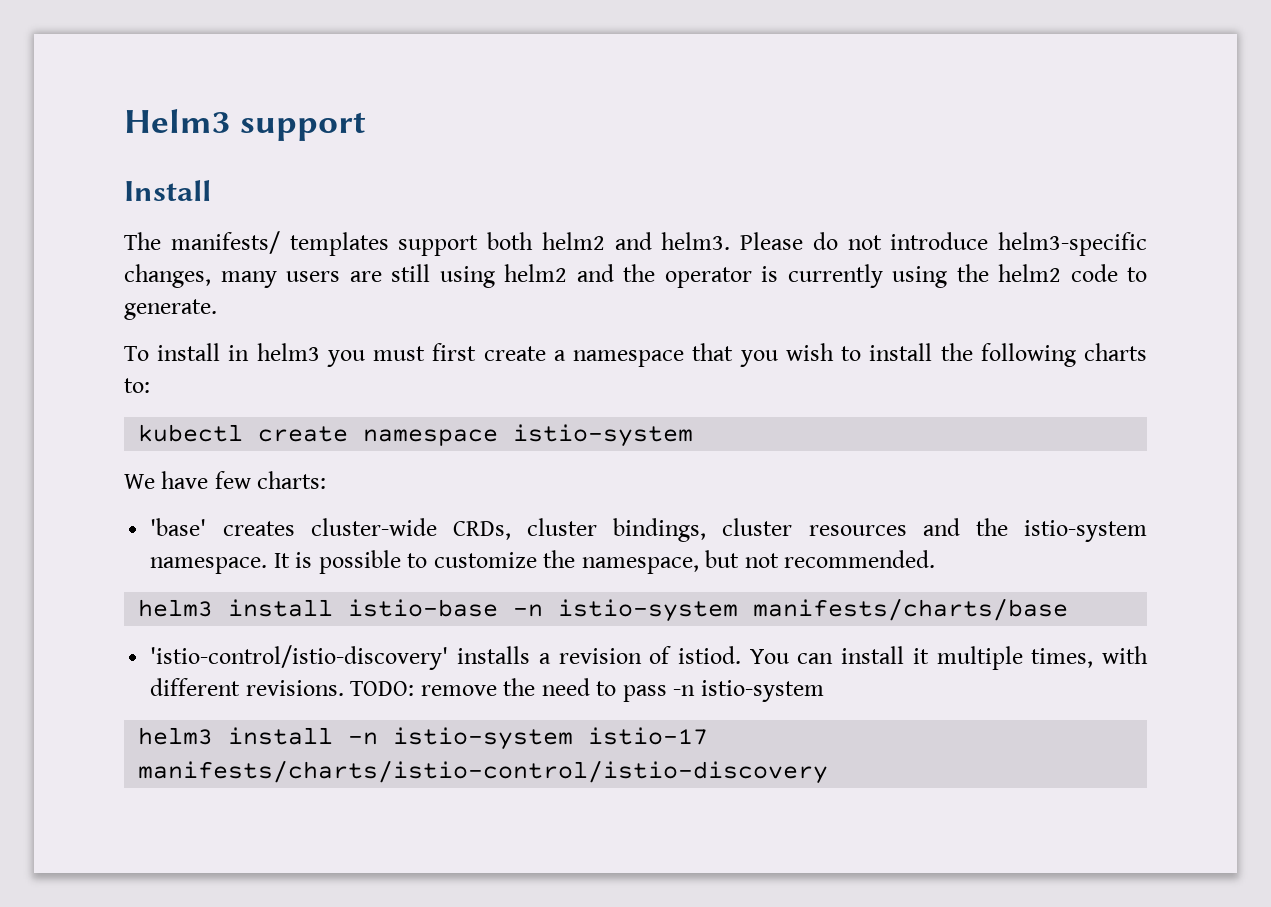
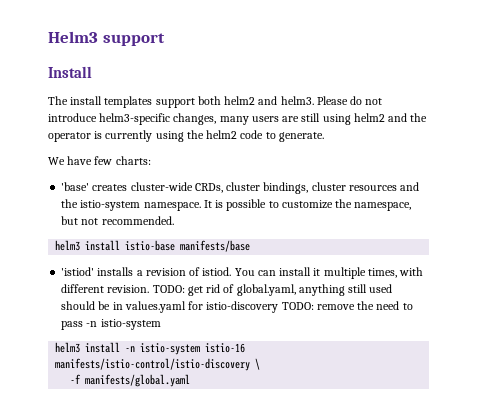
- The manifests/ templates support both helm2 and helm3.
+ The install templates support both helm2 and helm3.
- To install in helm3 you must first create a namespace that you wish to install the following charts to:
- kubectl create namespace istio-system
- helm3 install istio-base -n istio-system manifests/charts/base
- 'istio-control/istio-discovery' installs a revision of istiod.
+ helm3 install istio-base manifests/base
+ 'istiod' installs a revision of istiod.
- You can install it multiple times, with different revisions. TODO: remove the need to pass -n istio-system
+ You can install it multiple times, with different revision. TODO: get rid of global.yaml, anything still used should be in values.yaml for istio-discovery TODO: remove the need to pass -n istio-system
- helm3 install -n istio-system istio-17 manifests/charts/istio-control/istio-discovery
+ helm3 install -n istio-system istio-16 manifests/istio-control/istio-discovery \
+ -f manifests/global.yaml

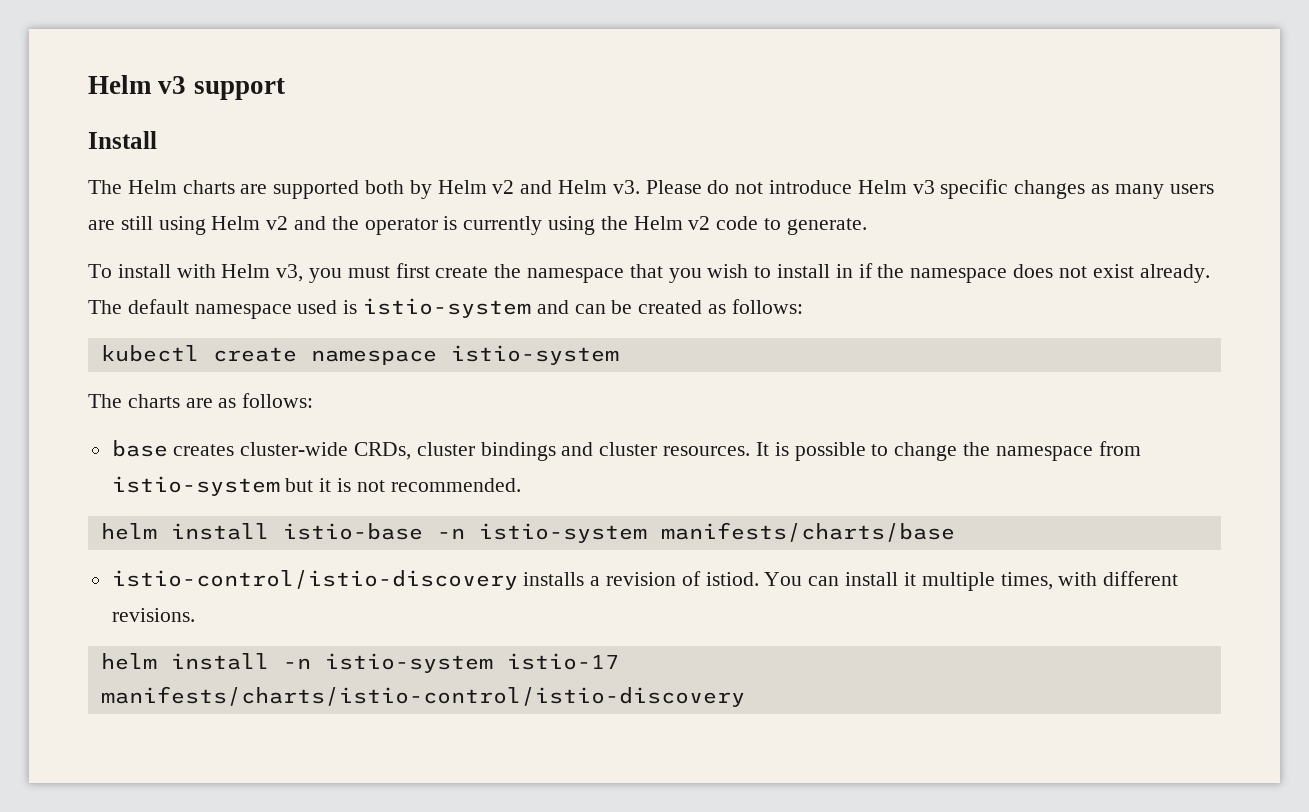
- Helm3 support
+ Helm v3 support
- The install templates support both helm2 and helm3. Please do not introduce helm3-specific changes, many users are still using helm2 and the operator is currently using the helm2 code to generate.
+ The Helm charts are supported both by Helm v2 and Helm v3. Please do not introduce Helm v3 specific changes as many users are still using Helm v2 and the operator is currently using the Helm v2 code to generate.
- We have few charts:
- 'base' creates cluster-wide CRDs, cluster bindings, cluster resources and the istio-system namespace. It is possible to customize the namespace, but not recommended.
+ To install with Helm v3, you must first create the namespace that you wish to install in if the namespace does not exist already. The default namespace used is istio-system and can be created as follows:
+ kubectl create namespace istio-system
+ The charts are as follows:
+ base creates cluster-wide CRDs, cluster bindings and cluster resources. It is possible to change the namespace from istio-system but it is not recommended.
- helm3 install istio-base manifests/base
- 'istiod' installs a revision of istiod.
+ helm install istio-base -n istio-system manifests/charts/base
+ istio-control/istio-discovery installs a revision of istiod.
- You can install it multiple times, with different revision. TODO: get rid of global.yaml, anything still used should be in values.yaml for istio-discovery TODO: remove the need to pass -n istio-system
- helm3 install -n istio-system istio-16 manifests/istio-control/istio-discovery \
- -f manifests/global.yaml
+ You can install it multiple times, with different revisions.
+ helm install -n istio-system istio-17 manifests/charts/istio-control/istio-discovery

